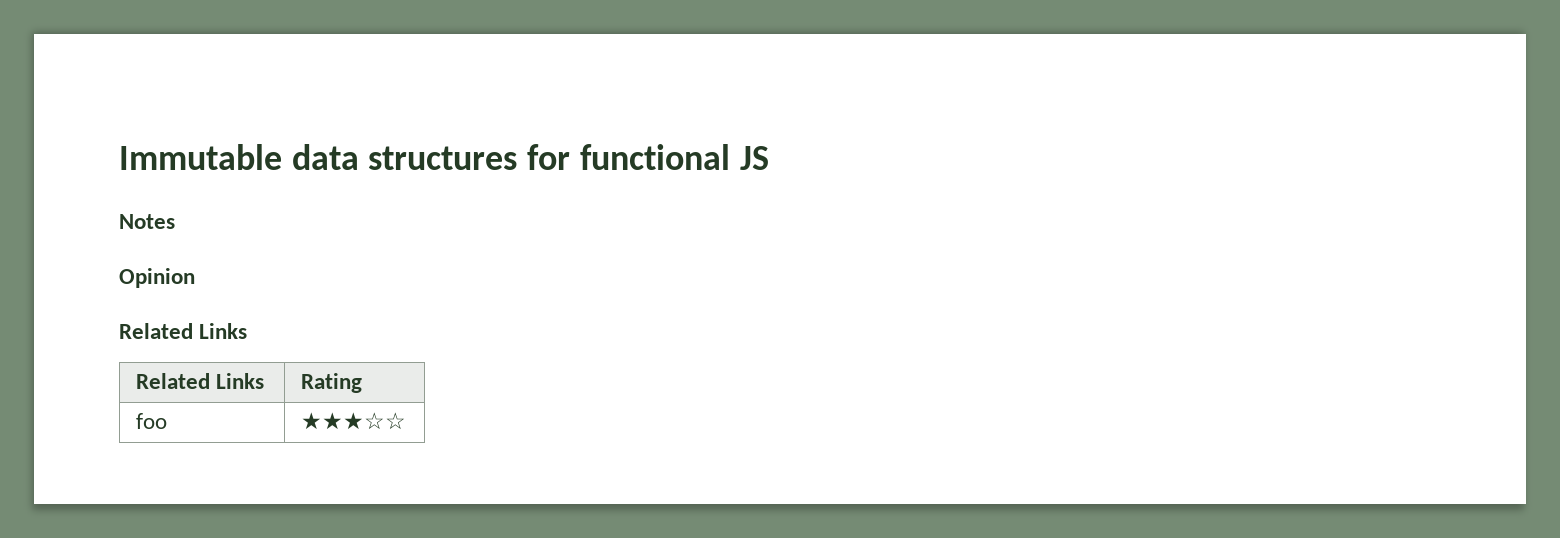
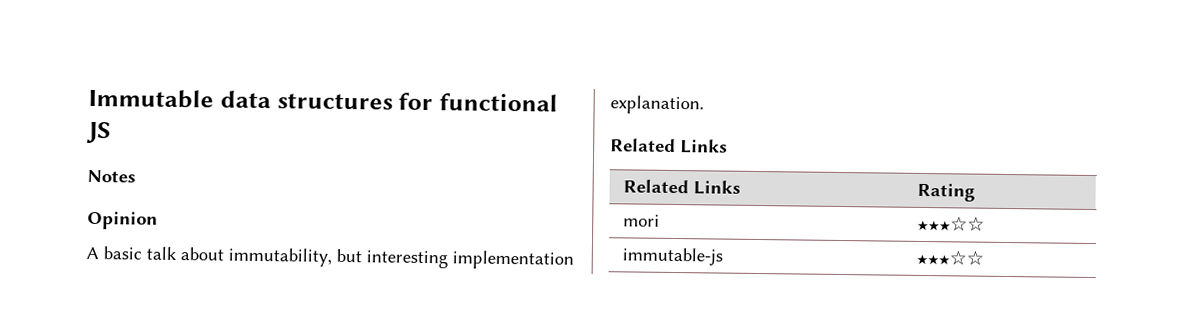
+ A basic talk about immutability, but interesting implementation explanation.
- foo | ★★★☆☆
+ mori | ★★★☆☆
+ immutable-js | ★★★☆☆

